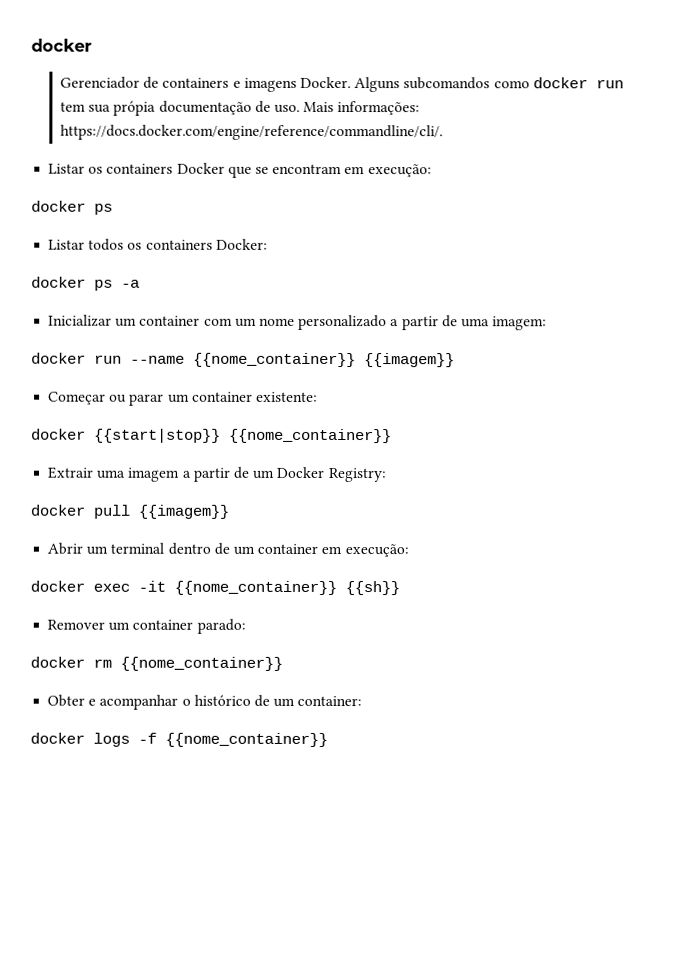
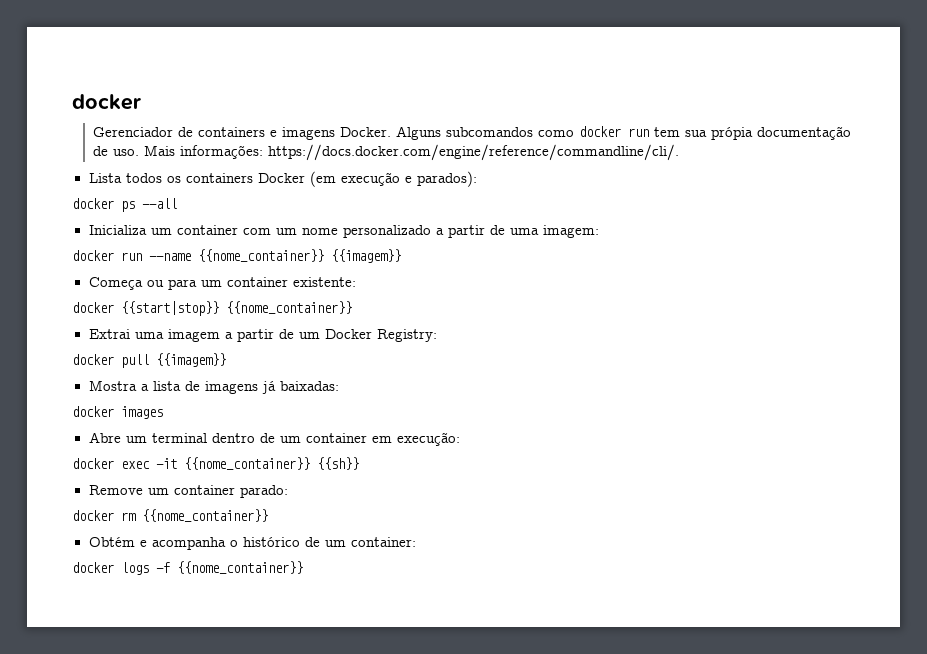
- Listar os containers Docker que se encontram em execução:
- docker ps
- Listar todos os containers Docker:
- docker ps -a
- Inicializar um container com um nome personalizado a partir de uma imagem:
+ Lista todos os containers Docker (em execução e parados):
+ docker ps --all
+ Inicializa um container com um nome personalizado a partir de uma imagem:
- Começar ou parar um container existente:
+ Começa ou para um container existente:
- Extrair uma imagem a partir de um Docker Registry:
+ Extrai uma imagem a partir de um Docker Registry:
- Abrir um terminal dentro de um container em execução:
+ Mostra a lista de imagens já baixadas:
+ docker images
+ Abre um terminal dentro de um container em execução:
- Remover um container parado:
+ Remove um container parado:
- Obter e acompanhar o histórico de um container:
+ Obtém e acompanha o histórico de um container:

